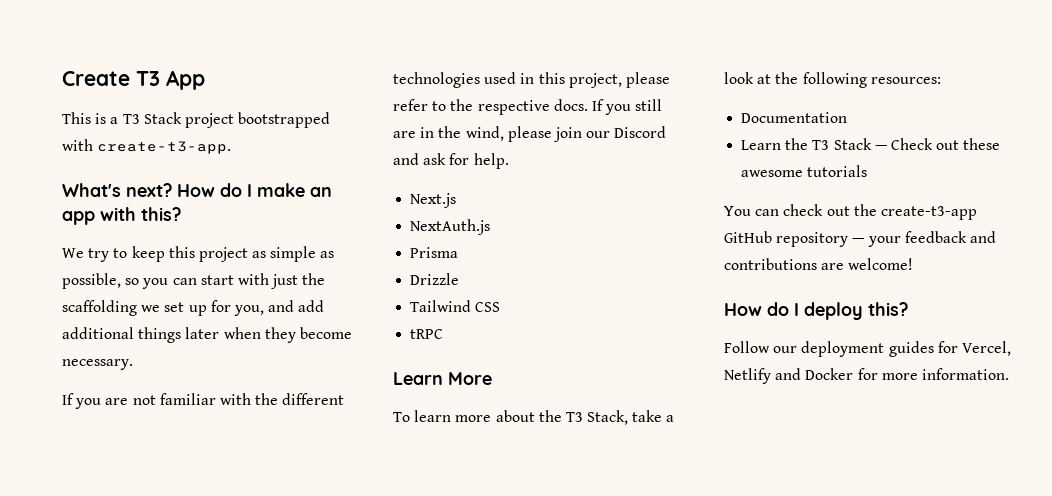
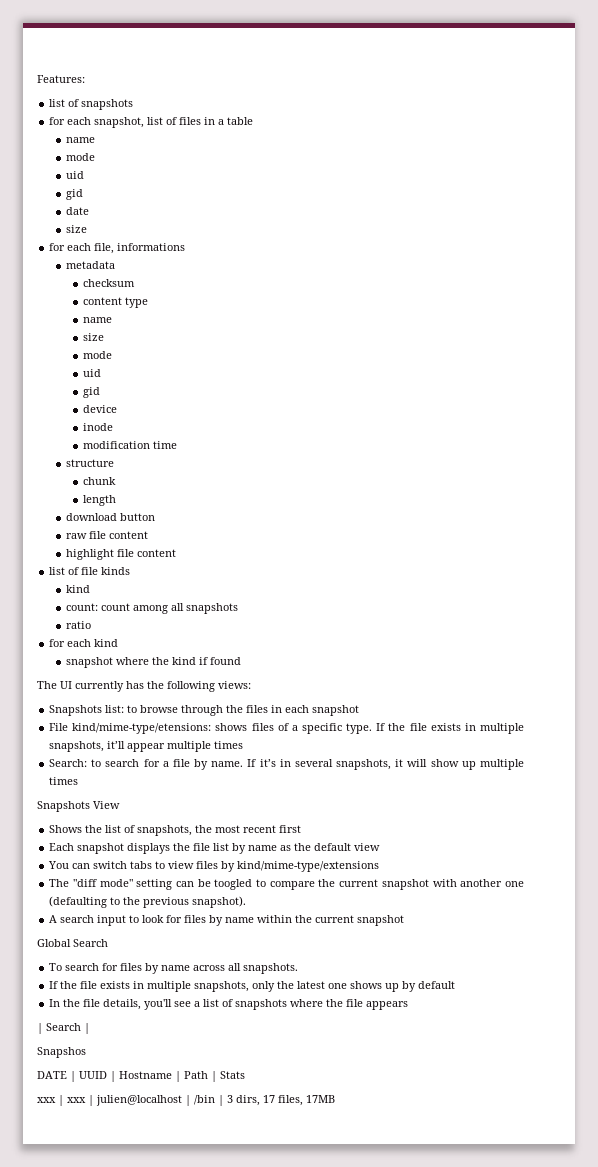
- Create T3 App
- This is a T3 Stack project bootstrapped with create-t3-app.
- What's next? How do I make an app with this?
- We try to keep this project as simple as possible, so you can start with just the scaffolding we set up for you, and add additional things later when they become necessary.
- If you are not familiar with the different technologies used in this project, please refer to the respective docs. If you still are in the wind, please join our Discord and ask for help.
- Next.js
- NextAuth.js
- Prisma
- Drizzle
- Tailwind CSS
- tRPC
- Learn More
- To learn more about the T3 Stack, take a look at the following resources:
- Documentation
- Learn the T3 Stack — Check out these awesome tutorials
- You can check out the create-t3-app GitHub repository — your feedback and contributions are welcome!
- How do I deploy this?
- Follow our deployment guides for Vercel, Netlify and Docker for more information.
+ Features:
+ list of snapshots
+ for each snapshot, list of files in a table
+ name
+ mode
+ uid
+ gid
+ date
+ size
+ for each file, informations
+ metadata
+ checksum
+ content type
+ name
+ size
+ mode
+ uid
+ gid
+ device
+ inode
+ modification time
+ structure
+ chunk
+ length
+ download button
+ raw file content
+ highlight file content
+ list of file kinds
+ kind
+ count: count among all snapshots
+ ratio
+ for each kind
+ snapshot where the kind if found
+ The UI currently has the following views:
+ Snapshots list: to browse through the files in each snapshot
+ File kind/mime-type/etensions: shows files of a specific type. If the file exists in multiple snapshots, it’ll appear multiple times
+ Search: to search for a file by name. If it’s in several snapshots, it will show up multiple times
+ Snapshots View
+ Shows the list of snapshots, the most recent first
+ Each snapshot displays the file list by name as the default view
+ You can switch tabs to view files by kind/mime-type/extensions
+ The "diff mode" setting can be toogled to compare the current snapshot with another one (defaulting to the previous snapshot).
+ A search input to look for files by name within the current snapshot
+ Global Search
+ To search for files by name across all snapshots.
+ If the file exists in multiple snapshots, only the latest one shows up by default
+ In the file details, you'll see a list of snapshots where the file appears
+ | Search |
+ Snapshos
+ DATE | UUID | Hostname | Path | Stats
+ xxx | xxx | julien@localhost | /bin | 3 dirs, 17 files, 17MB

